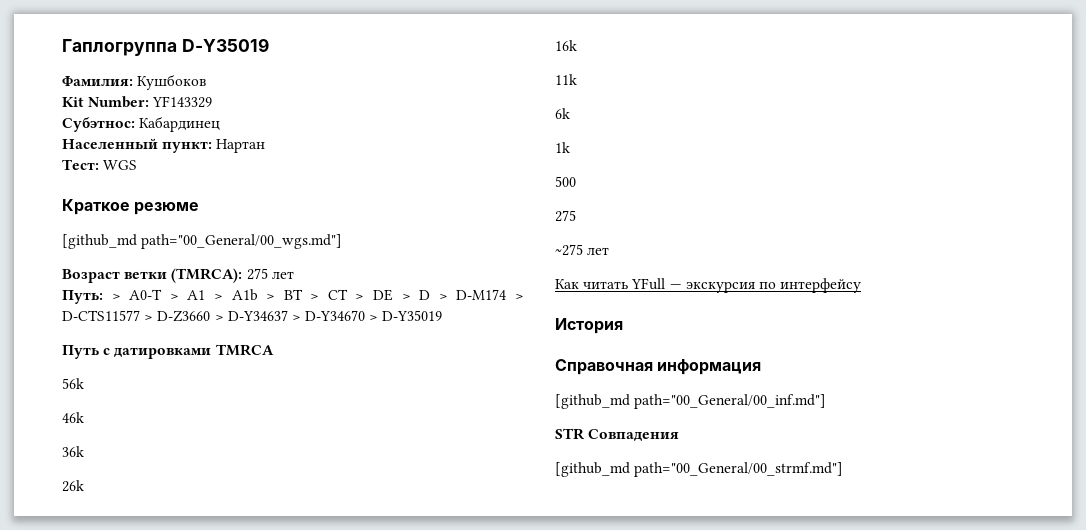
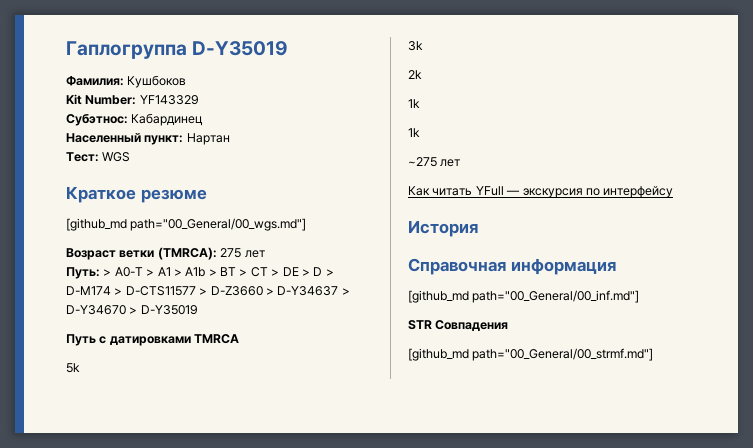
- 56k
- 46k
- 36k
- 26k
- 16k
- 11k
- 6k
+ 5k
+ 3k
+ 2k
  1k
- 500
- 275
+ 1k

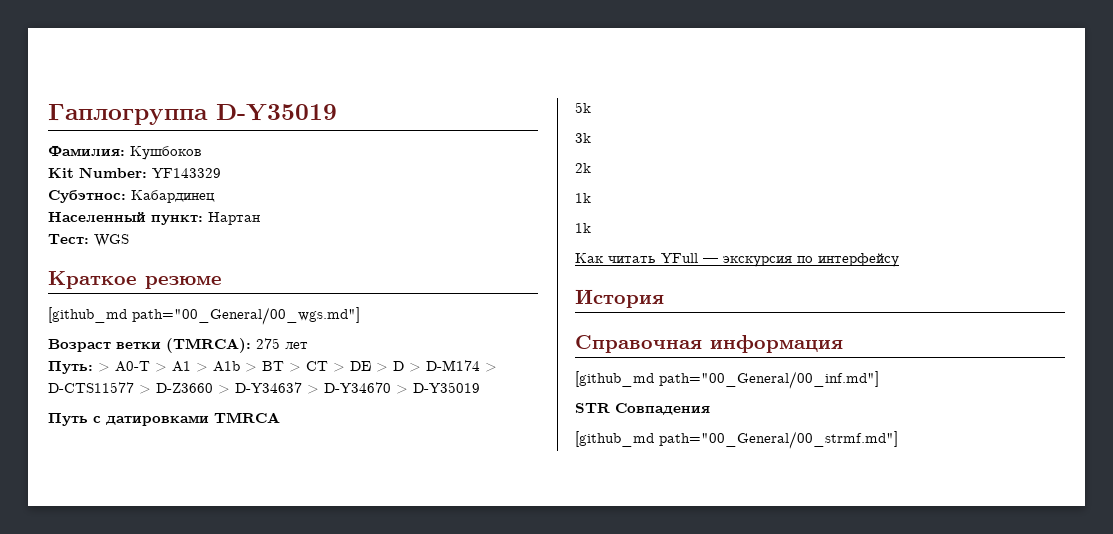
- ~275 лет

